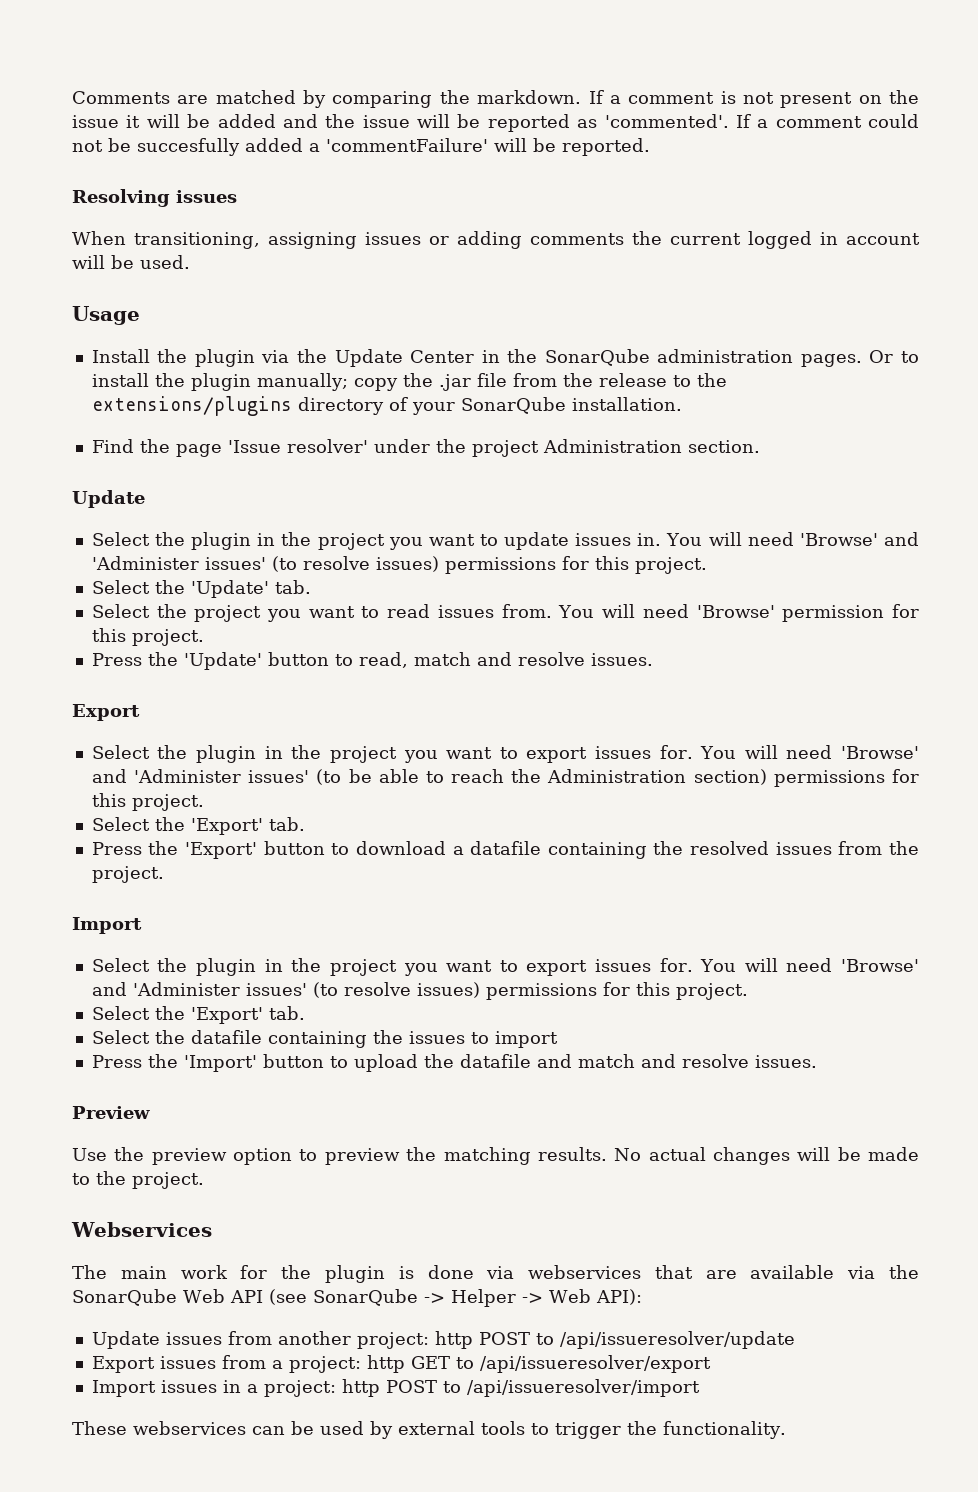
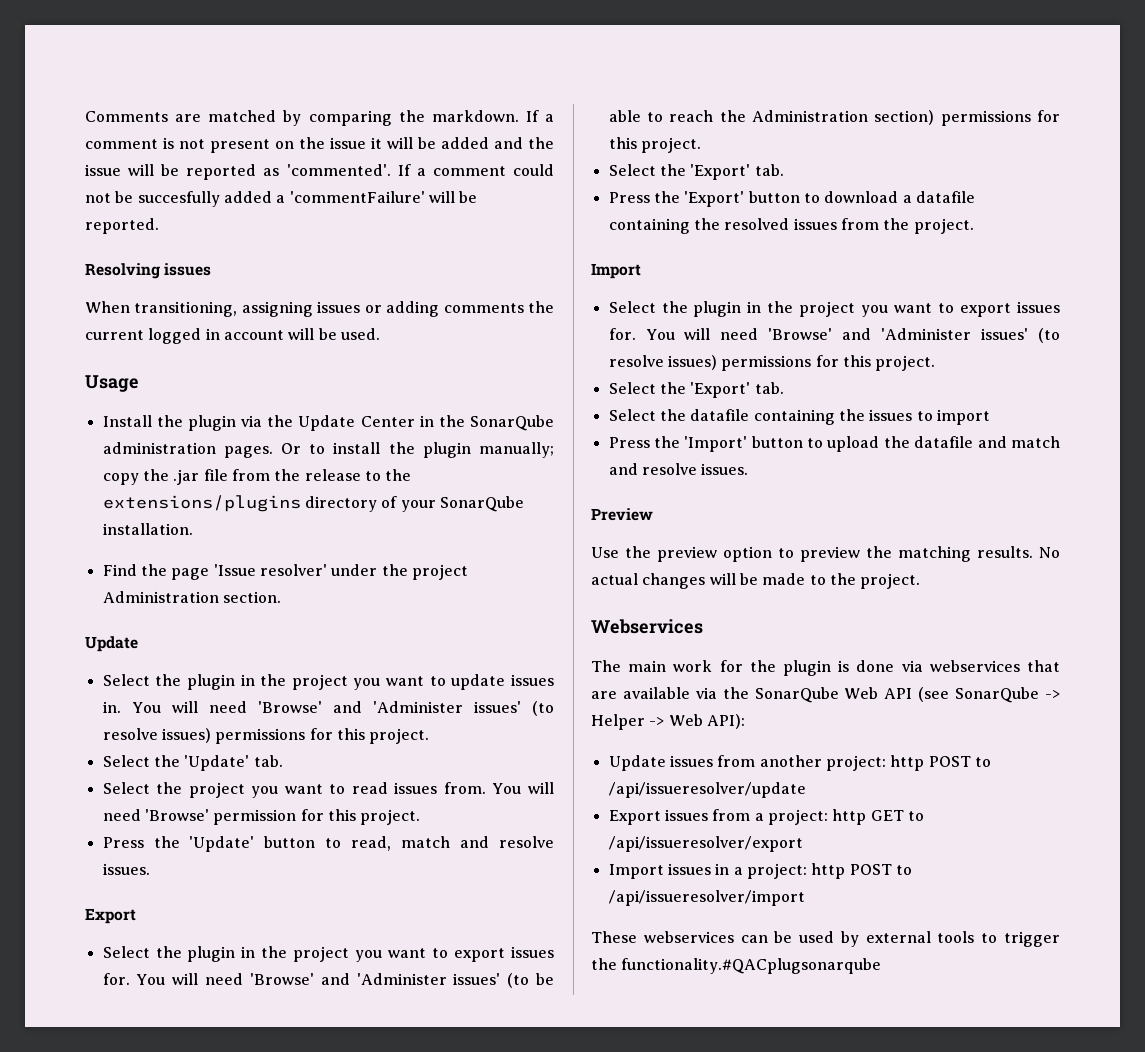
- These webservices can be used by external tools to trigger the functionality.
+ These webservices can be used by external tools to trigger the functionality.#QACplugsonarqube

